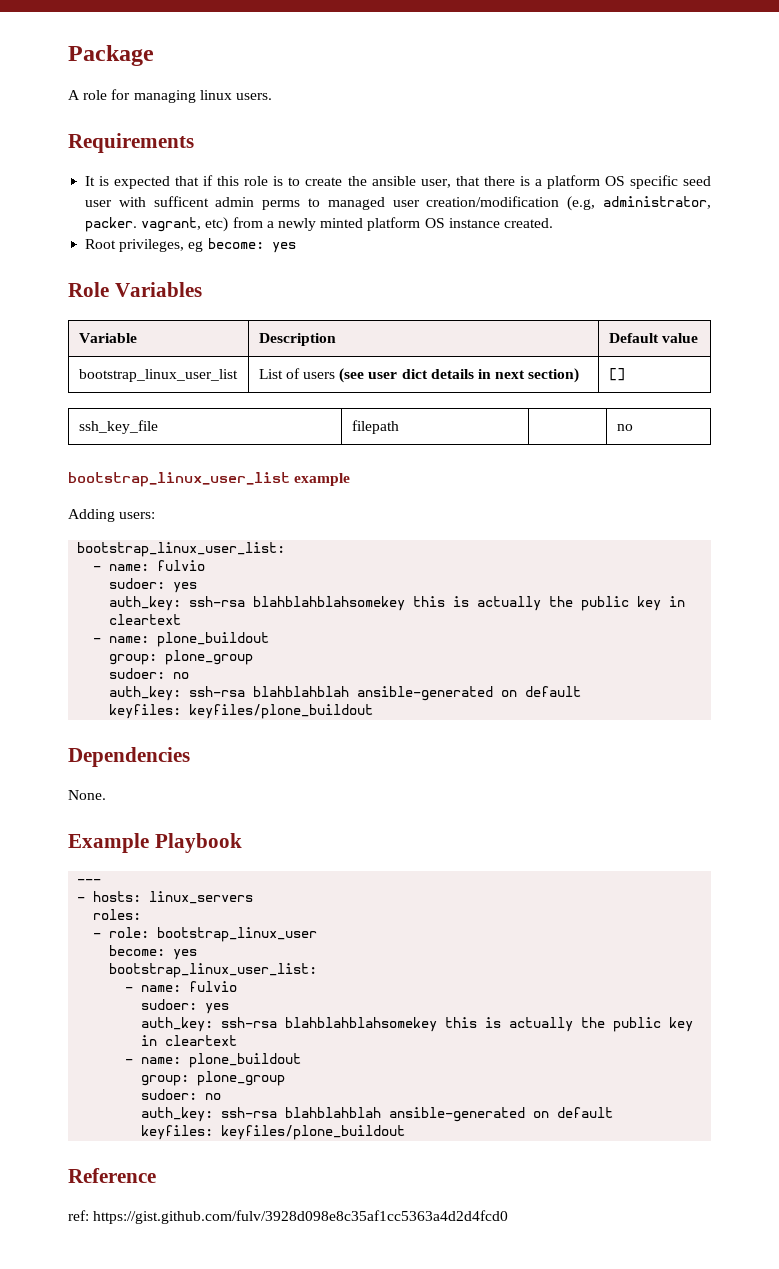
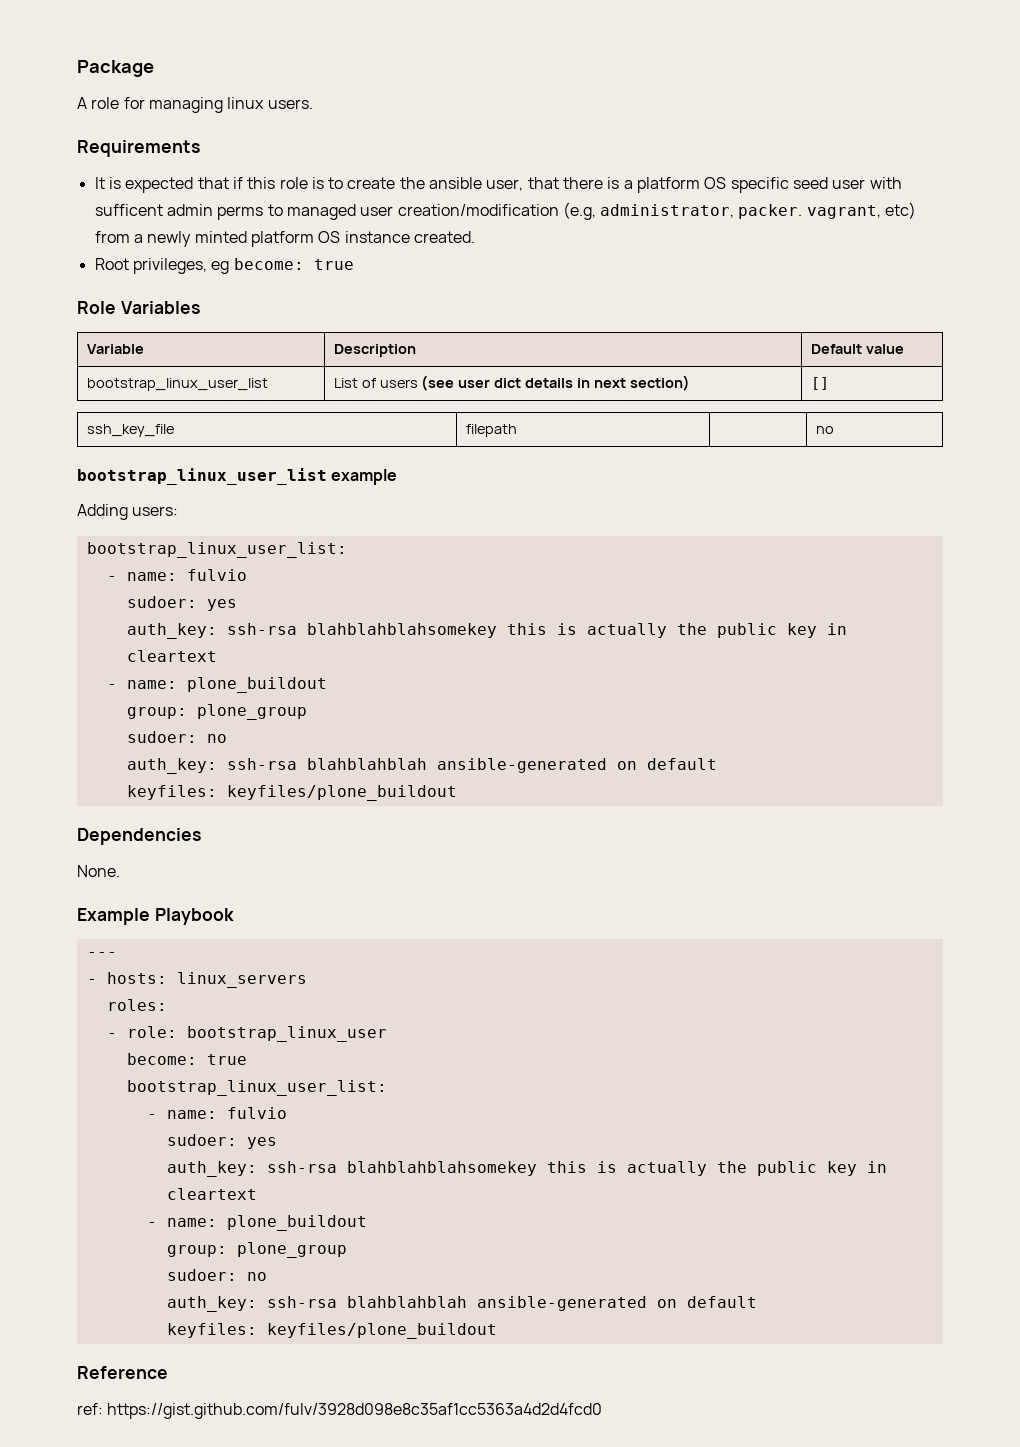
- Root privileges, eg become: yes
+ Root privileges, eg become: true
  - role: bootstrap_linux_user
- become: yes
+ become: true

